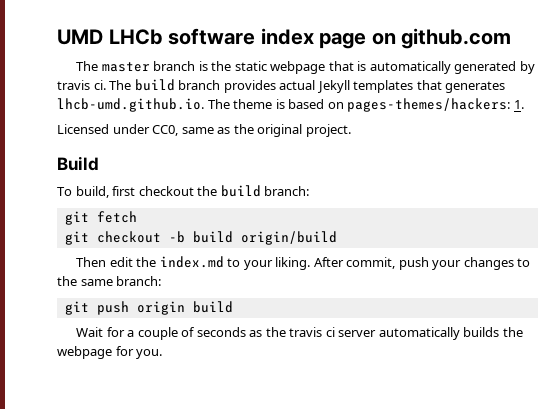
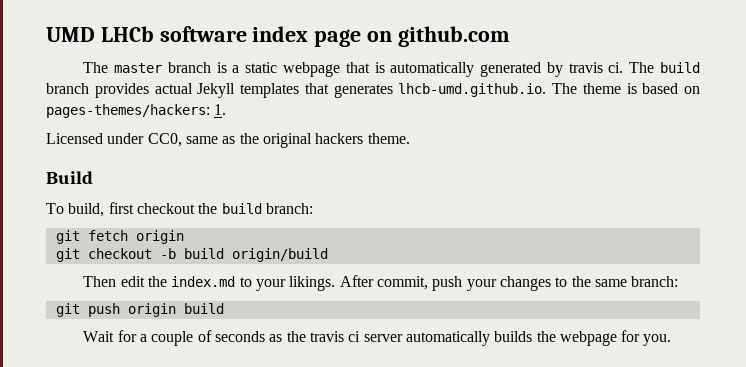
- The master branch is the static webpage that is automatically generated by travis ci.
+ The master branch is a static webpage that is automatically generated by travis ci.
- Licensed under CC0, same as the original project.
+ Licensed under CC0, same as the original hackers theme.
- git fetch
+ git fetch origin
- Then edit the index.md to your liking.
+ Then edit the index.md to your likings.

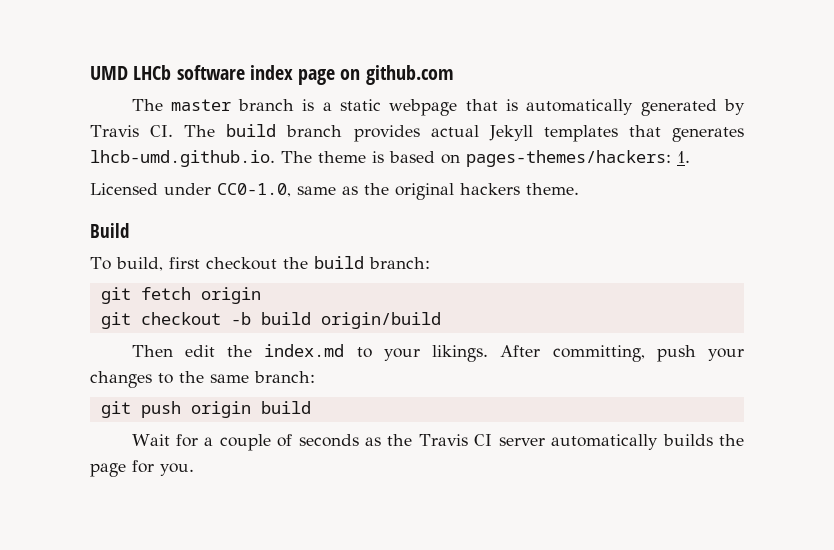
- The master branch is a static webpage that is automatically generated by travis ci. The build branch provides actual Jekyll templates that generates lhcb-umd.github.io. The theme is based on pages-themes/hackers: 1.
+ The master branch is a static webpage that is automatically generated by Travis CI. The build branch provides actual Jekyll templates that generates lhcb-umd.github.io. The theme is based on pages-themes/hackers: 1.
- Licensed under CC0, same as the original hackers theme.
+ Licensed under CC0-1.0, same as the original hackers theme.
- After commit, push your changes to the same branch:
+ After committing, push your changes to the same branch:
- Wait for a couple of seconds as the travis ci server automatically builds the webpage for you.
+ Wait for a couple of seconds as the Travis CI server automatically builds the page for you.

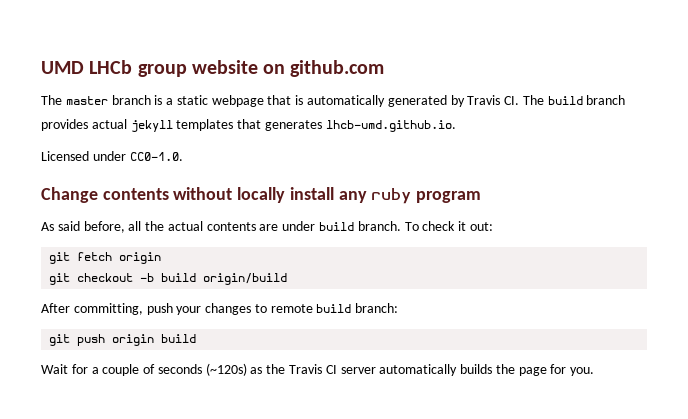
- UMD LHCb software index page on github.com
+ UMD LHCb group website on github.com
- The master branch is a static webpage that is automatically generated by Travis CI. The build branch provides actual Jekyll templates that generates lhcb-umd.github.io. The theme is based on pages-themes/hackers: 1.
- Licensed under CC0-1.0, same as the original hackers theme.
- Build
- To build, first checkout the build branch:
+ The master branch is a static webpage that is automatically generated by Travis CI. The build branch provides actual jekyll templates that generates lhcb-umd.github.io.
+ Licensed under CC0-1.0.
+ Change contents without locally install any ruby program
+ As said before, all the actual contents are under build branch. To check it out:
- Then edit the index.md to your likings. After committing, push your changes to the same branch:
+ After committing, push your changes to remote build branch:
- Wait for a couple of seconds as the Travis CI server automatically builds the page for you.
+ Wait for a couple of seconds (~120s) as the Travis CI server automatically builds the page for you.

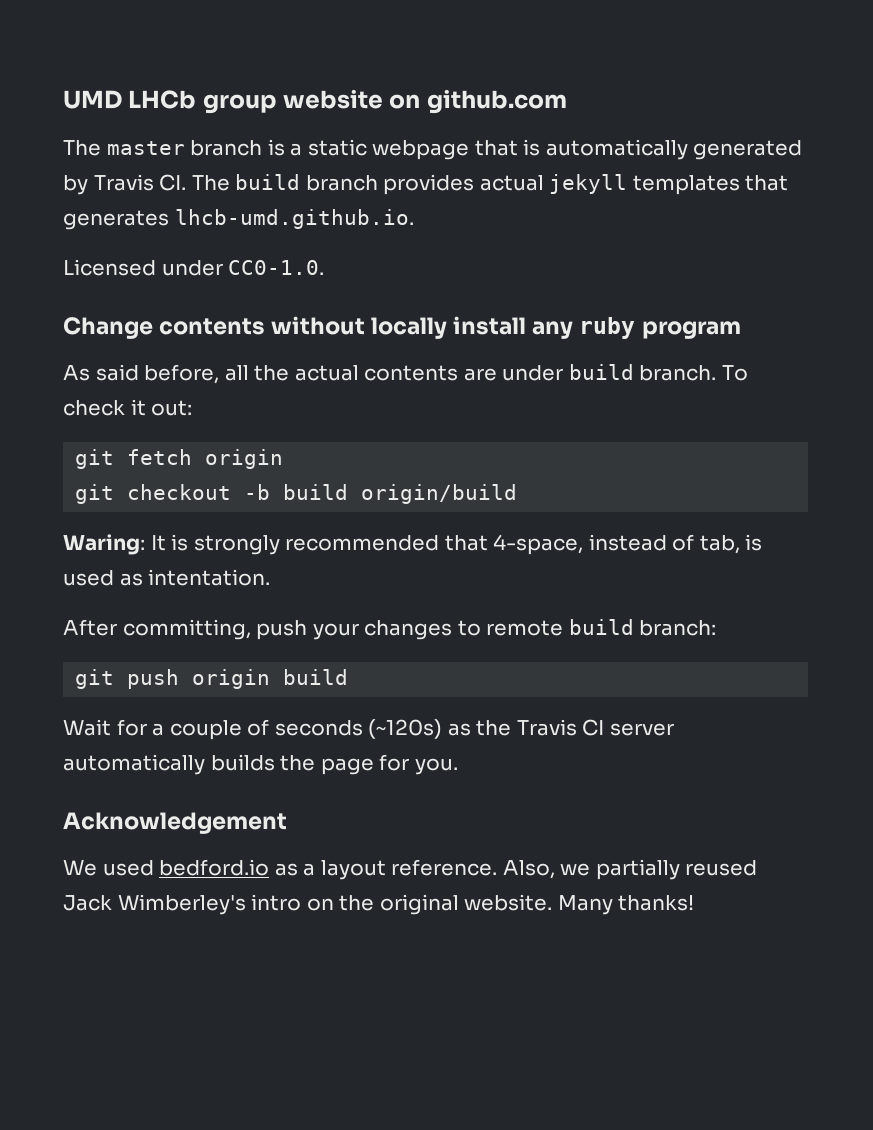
+ Waring: It is strongly recommended that 4-space, instead of tab, is used as intentation.
+ Acknowledgement
+ We used bedford.io as a layout reference. Also, we partially reused Jack Wimberley's intro on the original website. Many thanks!

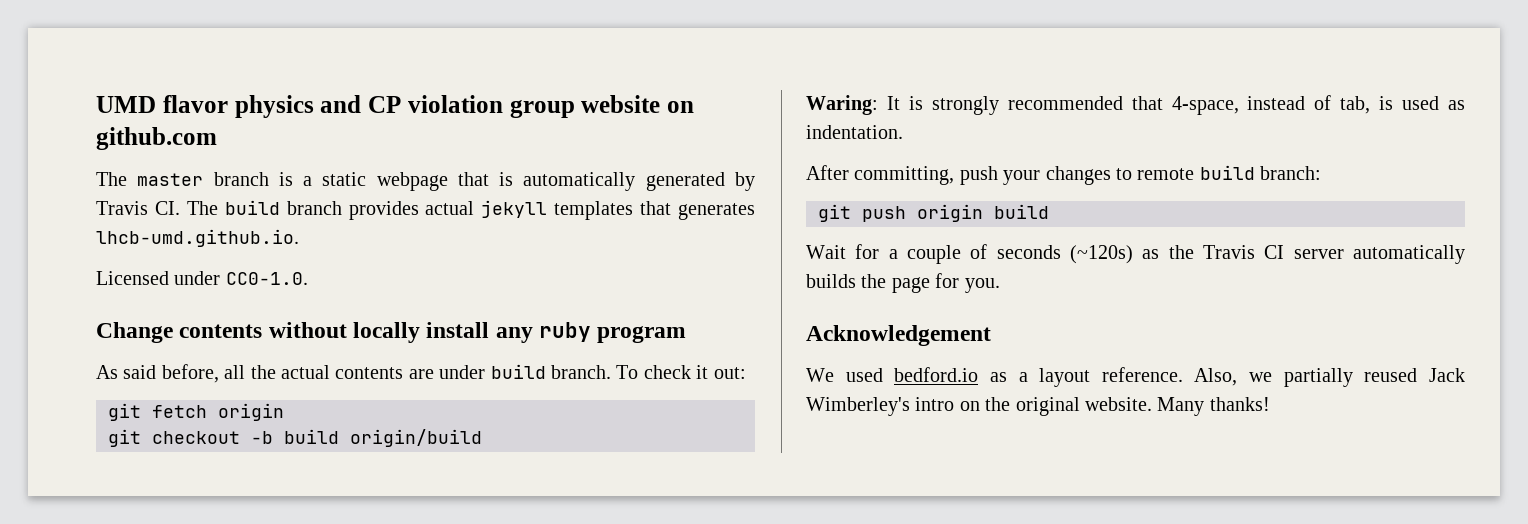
- UMD LHCb group website on github.com
+ UMD flavor physics and CP violation group website on github.com
- Waring: It is strongly recommended that 4-space, instead of tab, is used as intentation.
+ Waring: It is strongly recommended that 4-space, instead of tab, is used as indentation.

